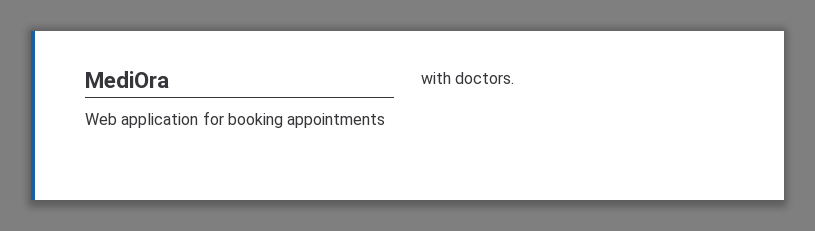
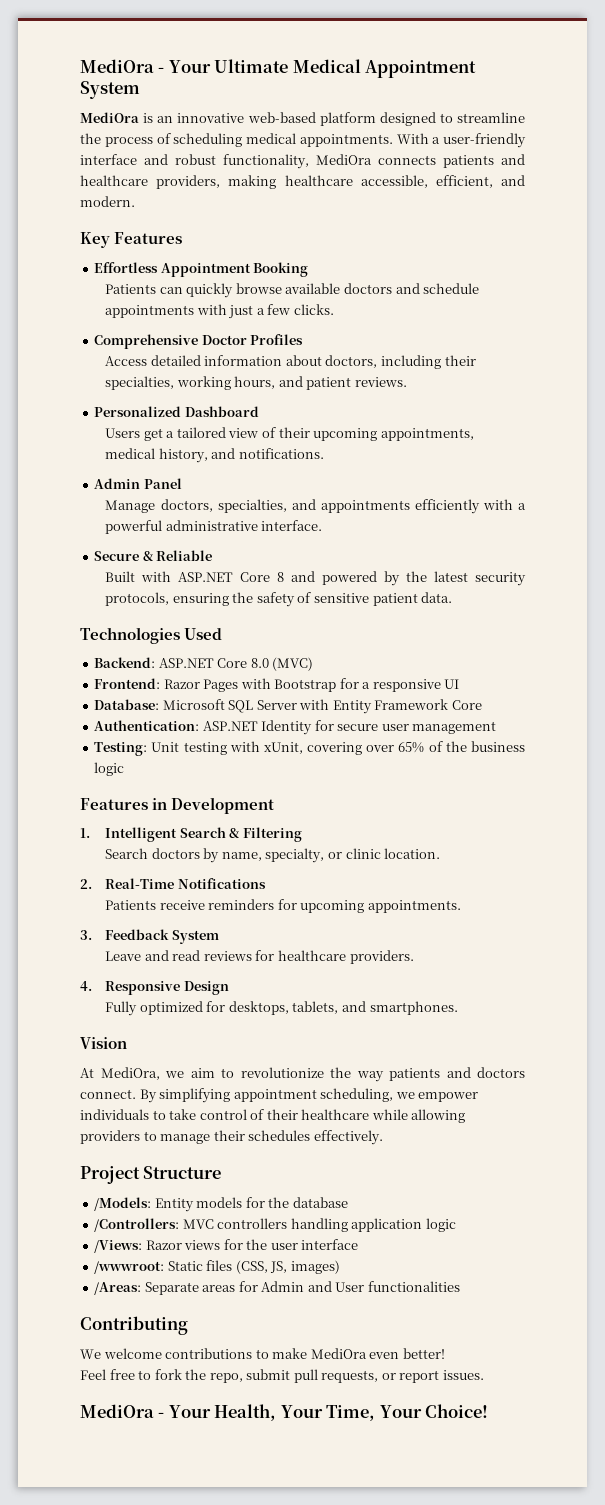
- MediOra
- Web application for booking appointments with doctors.
+ MediOra - Your Ultimate Medical Appointment System
+ MediOra is an innovative web-based platform designed to streamline the process of scheduling medical appointments. With a user-friendly interface and robust functionality, MediOra connects patients and healthcare providers, making healthcare accessible, efficient, and modern.
+ Key Features
+ Effortless Appointment Booking
+ Patients can quickly browse available doctors and schedule appointments with just a few clicks.
+ Comprehensive Doctor Profiles
+ Access detailed information about doctors, including their specialties, working hours, and patient reviews.
+ Personalized Dashboard
+ Users get a tailored view of their upcoming appointments, medical history, and notifications.
+ Admin Panel
+ Manage doctors, specialties, and appointments efficiently with a powerful administrative interface.
+ Secure & Reliable
+ Built with ASP.NET Core 8 and powered by the latest security protocols, ensuring the safety of sensitive patient data.
+ Technologies Used
+ Backend: ASP.NET Core 8.0 (MVC)
+ Frontend: Razor Pages with Bootstrap for a responsive UI
+ Database: Microsoft SQL Server with Entity Framework Core
+ Authentication: ASP.NET Identity for secure user management
+ Testing: Unit testing with xUnit, covering over 65% of the business logic
+ Features in Development
+ 1. Intelligent Search & Filtering
+ Search doctors by name, specialty, or clinic location.
+ 2. Real-Time Notifications
+ Patients receive reminders for upcoming appointments.
+ 3. Feedback System
+ Leave and read reviews for healthcare providers.
+ 4. Responsive Design
+ Fully optimized for desktops, tablets, and smartphones.
+ Vision
+ At MediOra, we aim to revolutionize the way patients and doctors connect. By simplifying appointment scheduling, we empower individuals to take control of their healthcare while allowing providers to manage their schedules effectively.
+ Project Structure
+ /Models: Entity models for the database
+ /Controllers: MVC controllers handling application logic
+ /Views: Razor views for the user interface
+ /wwwroot: Static files (CSS, JS, images)
+ /Areas: Separate areas for Admin and User functionalities
+ Contributing
+ We welcome contributions to make MediOra even better!
+ Feel free to fork the repo, submit pull requests, or report issues.
+ MediOra - Your Health, Your Time, Your Choice!

